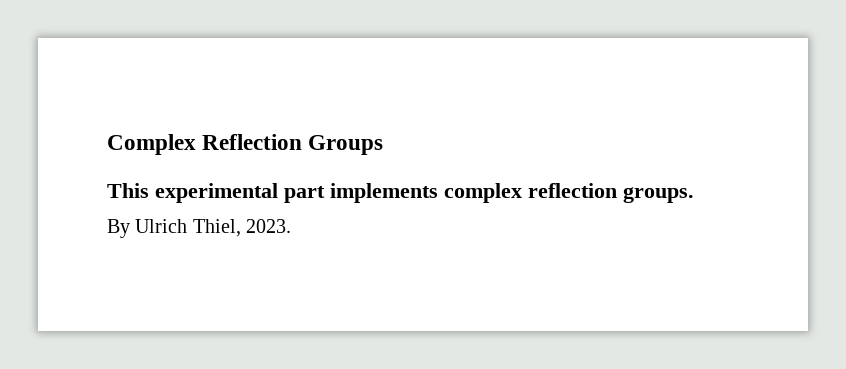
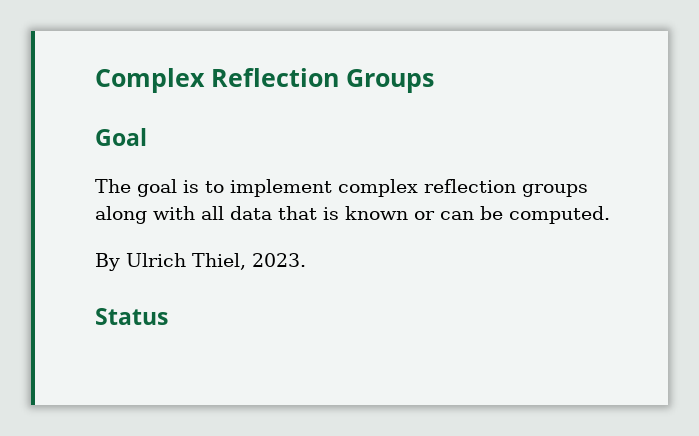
- This experimental part implements complex reflection groups.
+ Goal
+ The goal is to implement complex reflection groups along with all data that is known or can be computed.
+ Status

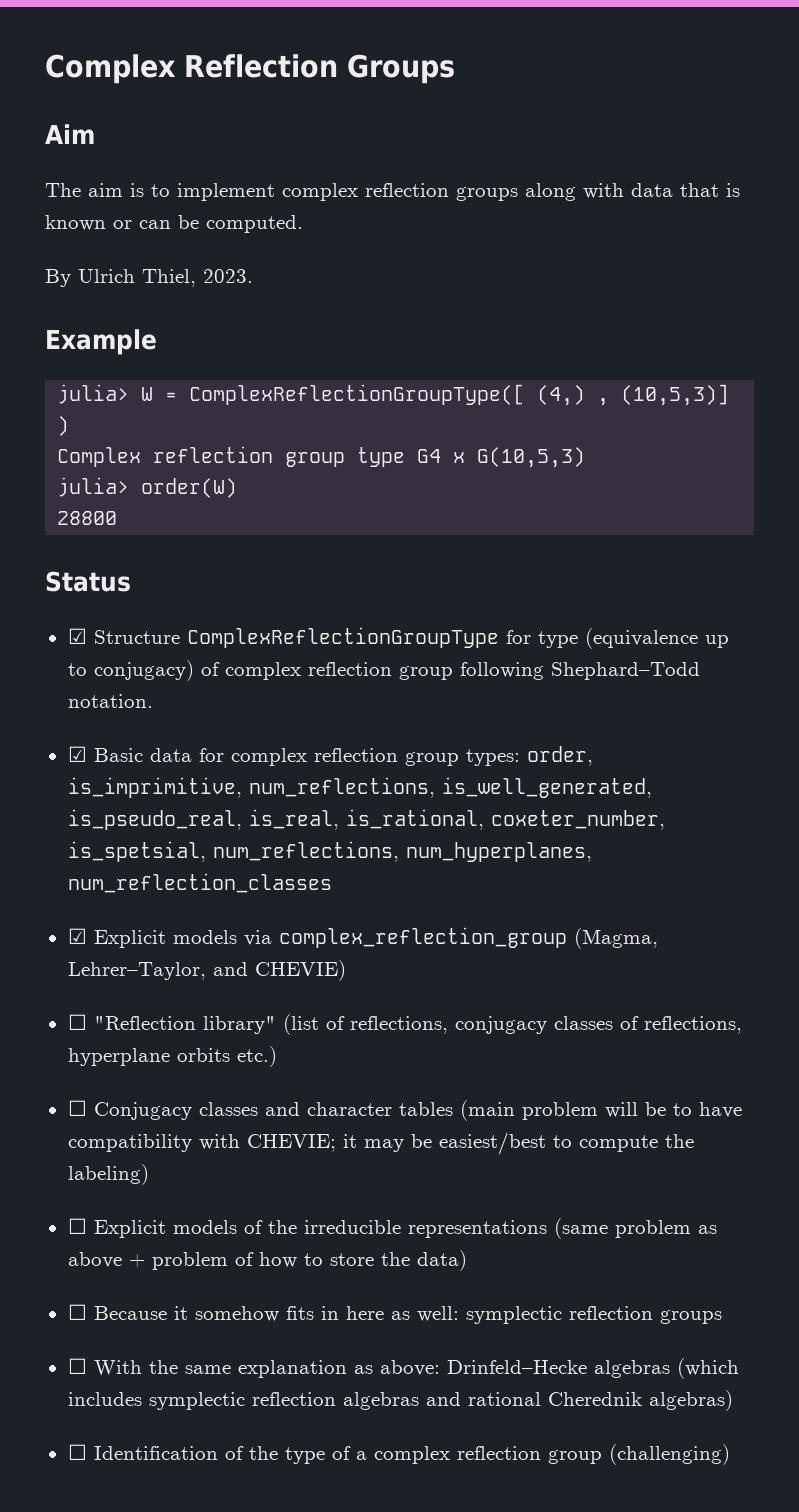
- Goal
+ Aim
- The goal is to implement complex reflection groups along with all data that is known or can be computed.
+ The aim is to implement complex reflection groups along with data that is known or can be computed.
+ Example
+ julia> W = ComplexReflectionGroupType([ (4,) , (10,5,3)] )
+ Complex reflection group type G4 x G(10,5,3)
+ julia> order(W)
+ 28800
  Status
+ ☑ Structure ComplexReflectionGroupType for type (equivalence up to conjugacy) of complex reflection group following Shephard–Todd notation.
+ ☑ Basic data for complex reflection group types: order, is_imprimitive, num_reflections, is_well_generated, is_pseudo_real, is_real, is_rational, coxeter_number, is_spetsial, num_reflections, num_hyperplanes, num_reflection_classes
+ ☑ Explicit models via complex_reflection_group (Magma, Lehrer–Taylor, and CHEVIE)
+ ☐ "Reflection library" (list of reflections, conjugacy classes of reflections, hyperplane orbits etc.)
+ ☐ Conjugacy classes and character tables (main problem will be to have compatibility with CHEVIE; it may be easiest/best to compute the labeling)
+ ☐ Explicit models of the irreducible representations (same problem as above + problem of how to store the data)
+ ☐ Because it somehow fits in here as well: symplectic reflection groups
+ ☐ With the same explanation as above: Drinfeld–Hecke algebras (which includes symplectic reflection algebras and rational Cherednik algebras)
+ ☐ Identification of the type of a complex reflection group (challenging)

